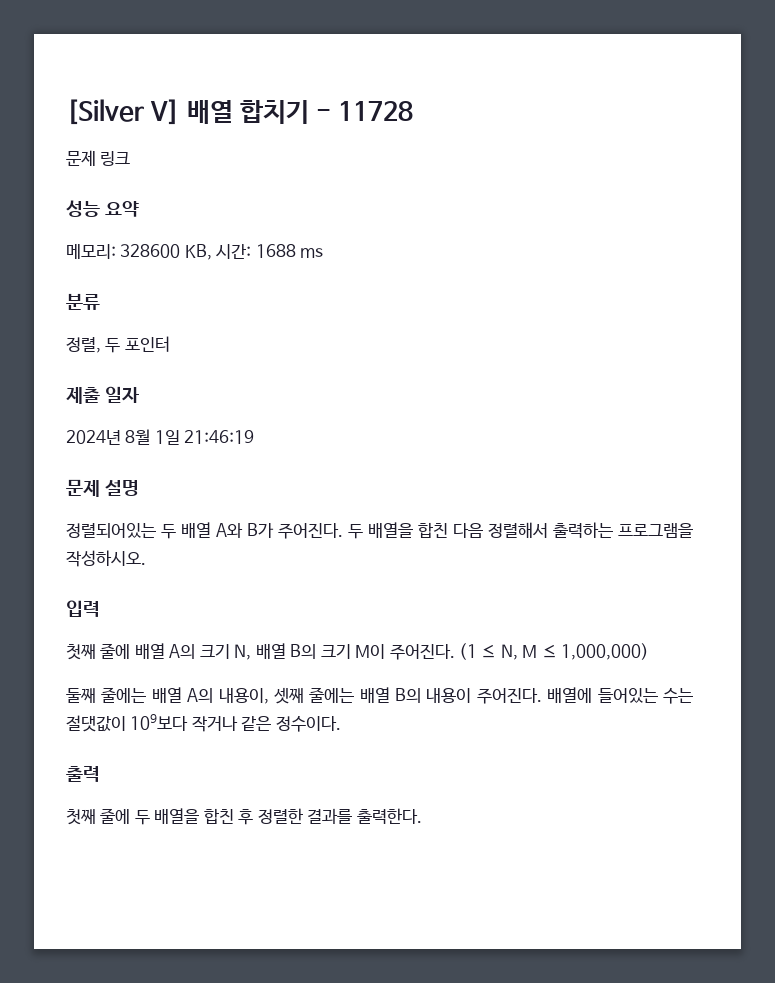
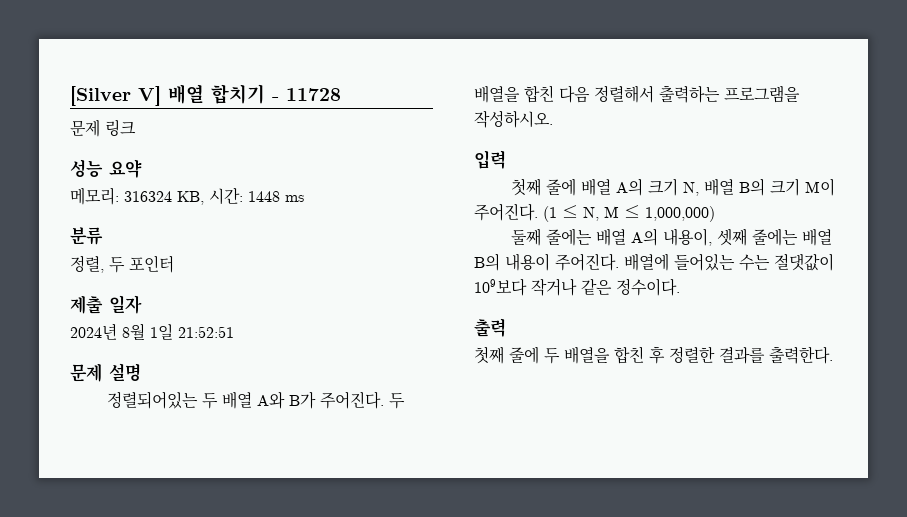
- 메모리: 328600 KB, 시간: 1688 ms
+ 메모리: 316324 KB, 시간: 1448 ms
- 2024년 8월 1일 21:46:19
+ 2024년 8월 1일 21:52:51

